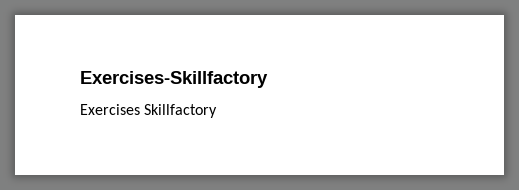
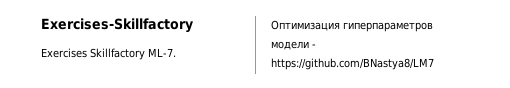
- Exercises Skillfactory
+ Exercises Skillfactory ML-7. Оптимизация гиперпараметров модели - https://github.com/BNastya8/LM7

